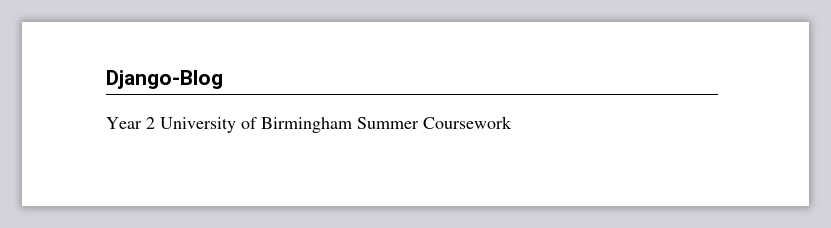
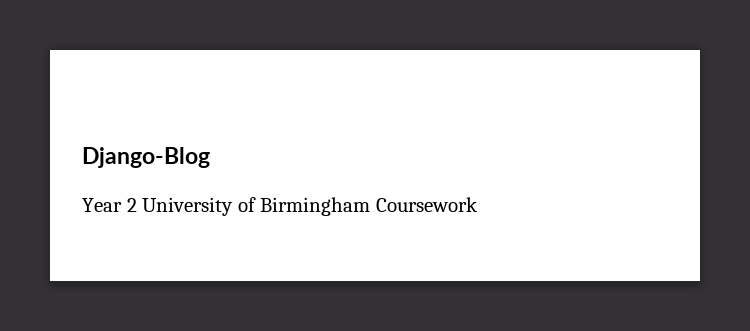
- Year 2 University of Birmingham Summer Coursework
+ Year 2 University of Birmingham Coursework

